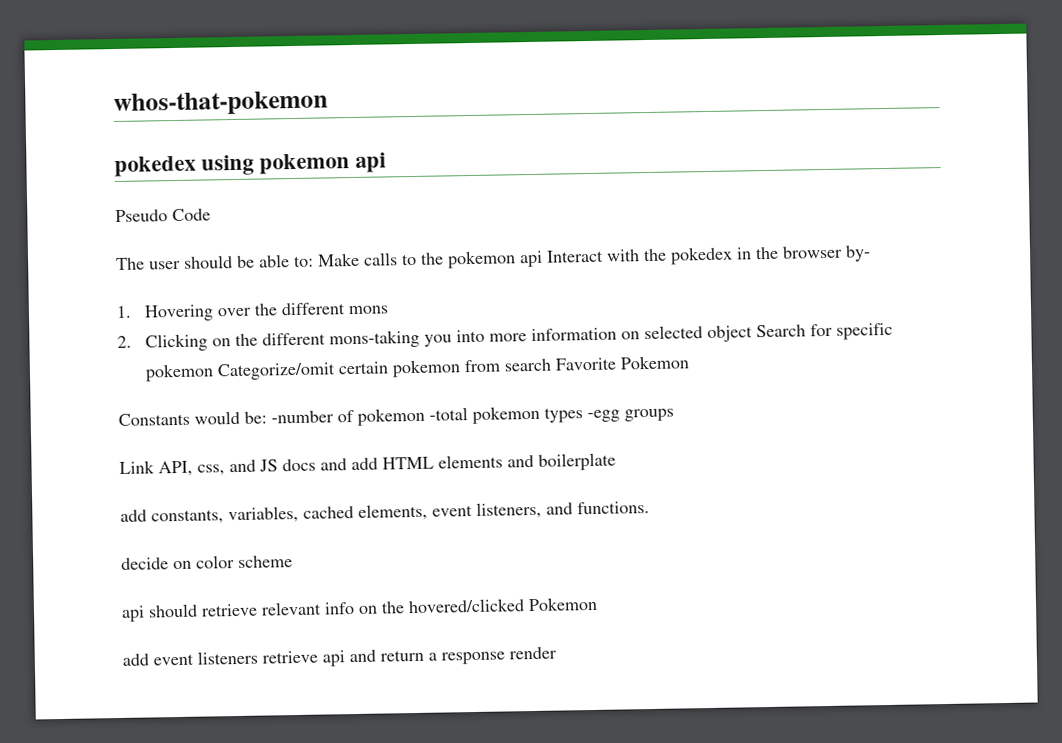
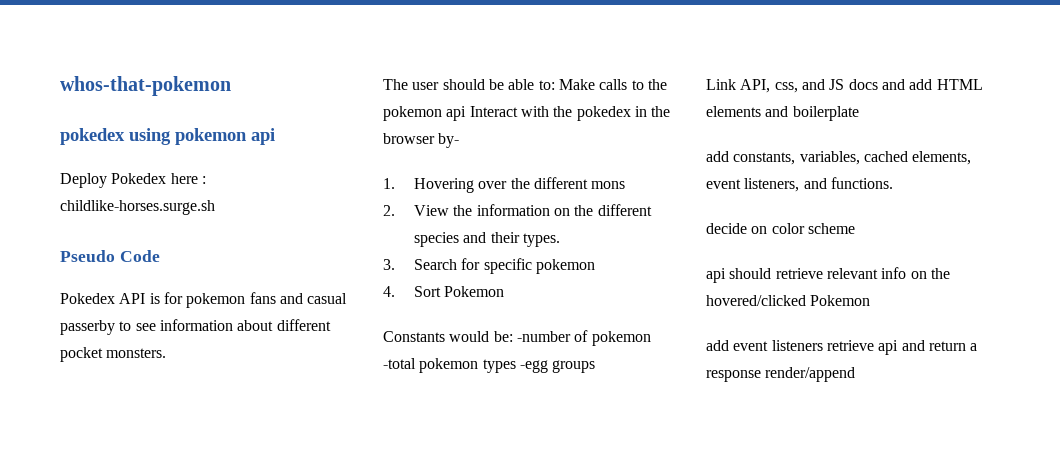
+ Deploy Pokedex here : childlike-horses.surge.sh
  Pseudo Code
+ Pokedex API is for pokemon fans and casual passerby to see information about different pocket monsters.
- 2. Clicking on the different mons-taking you into more information on selected object Search for specific pokemon Categorize/omit certain pokemon from search Favorite Pokemon
+ 2. View the information on the different species and their types.
+ 3. Search for specific pokemon
+ 4. Sort Pokemon
- add event listeners retrieve api and return a response render
+ add event listeners retrieve api and return a response render/append

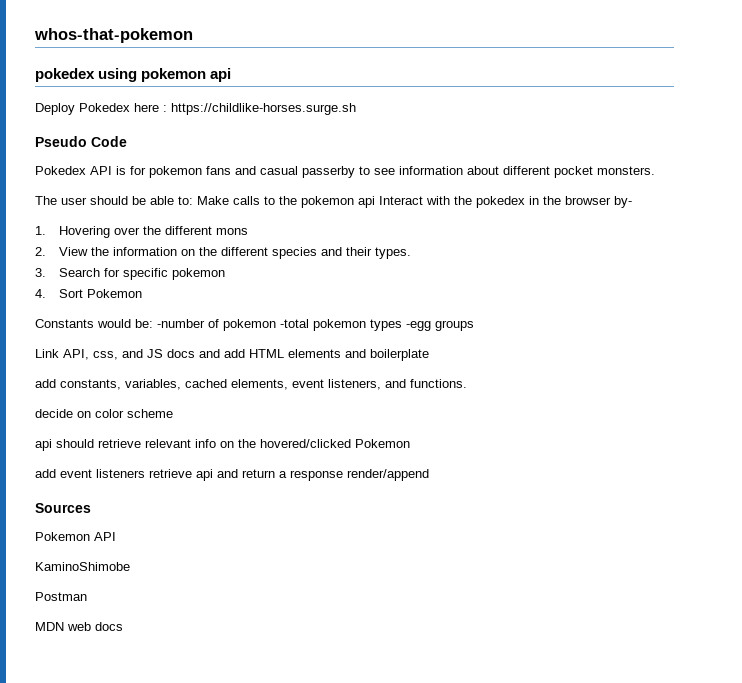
- Deploy Pokedex here : childlike-horses.surge.sh
+ Deploy Pokedex here : https://childlike-horses.surge.sh
+ Sources
+ Pokemon API
+ KaminoShimobe
+ Postman
+ MDN web docs

